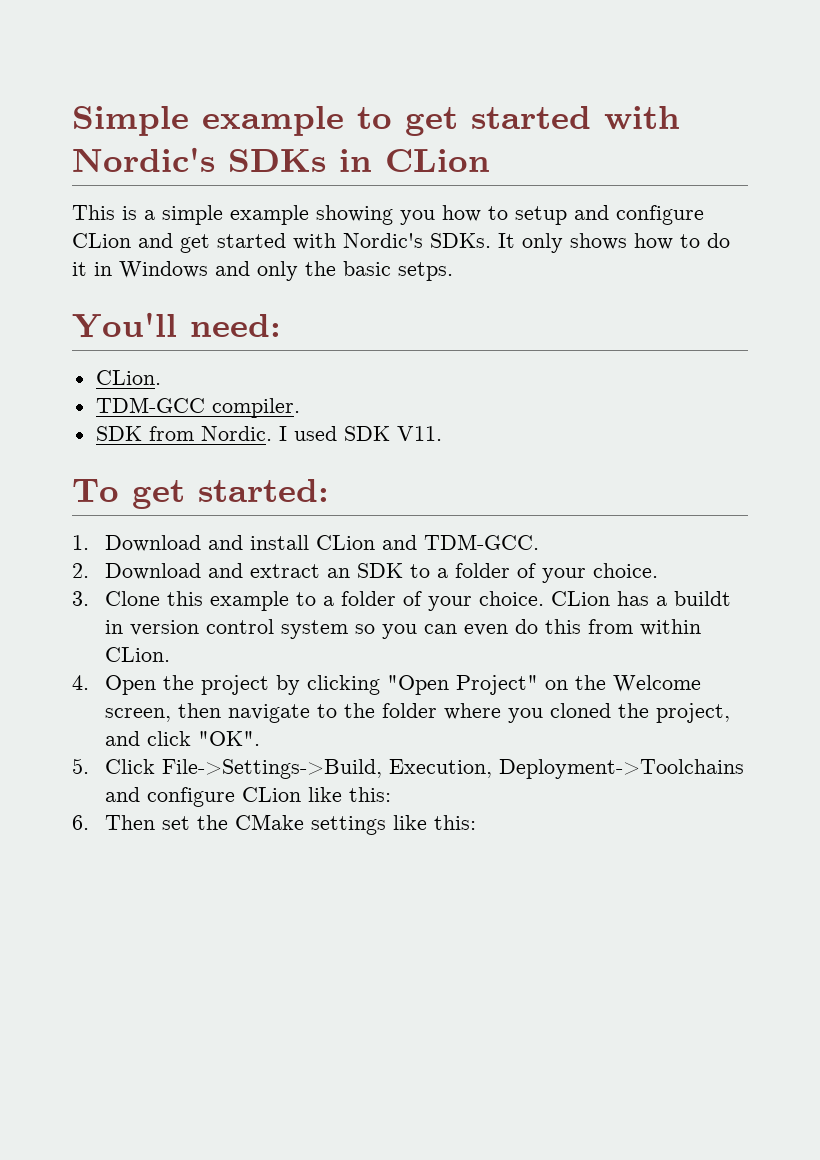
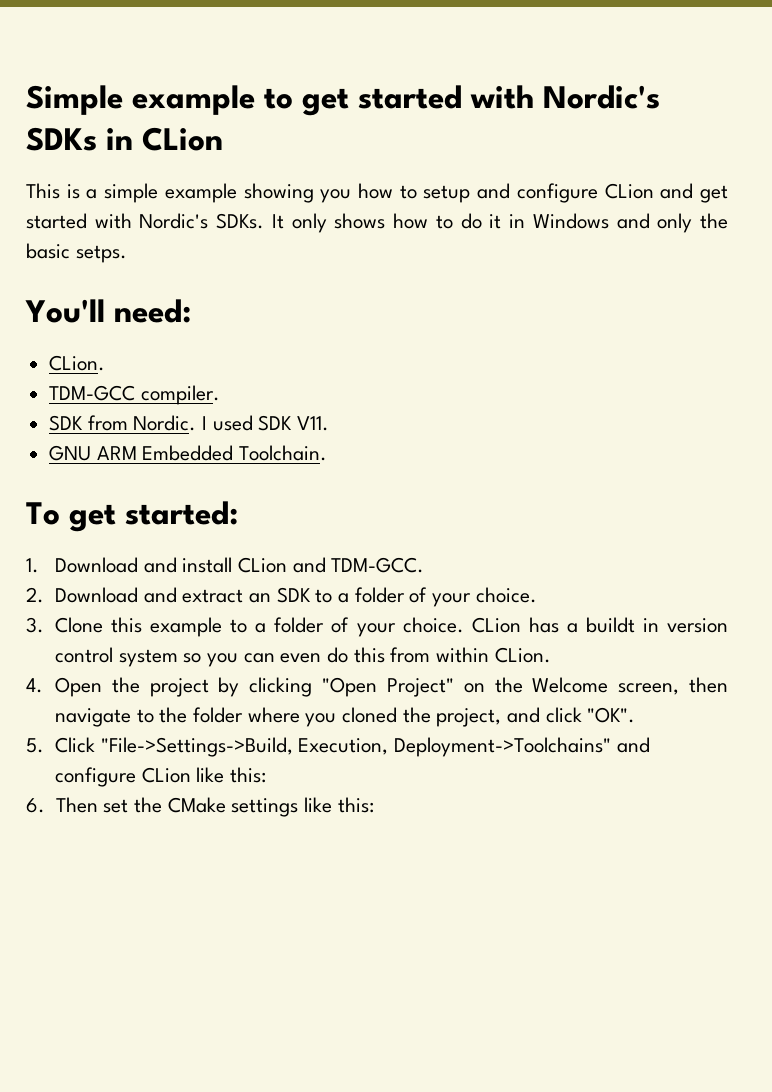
+ GNU ARM Embedded Toolchain.
- 5. Click File->Settings->Build, Execution, Deployment->Toolchains and configure CLion like this:
+ 5. Click "File->Settings->Build, Execution, Deployment->Toolchains" and configure CLion like this:

